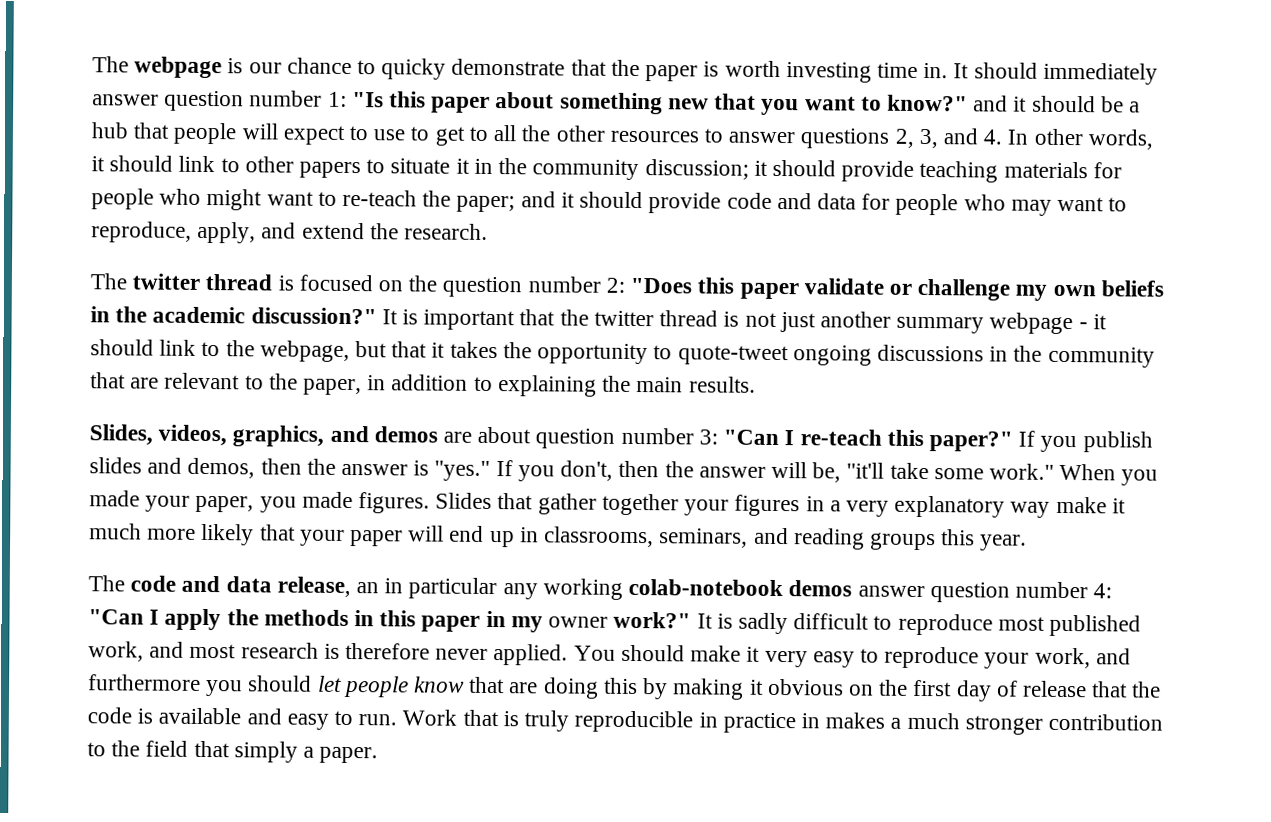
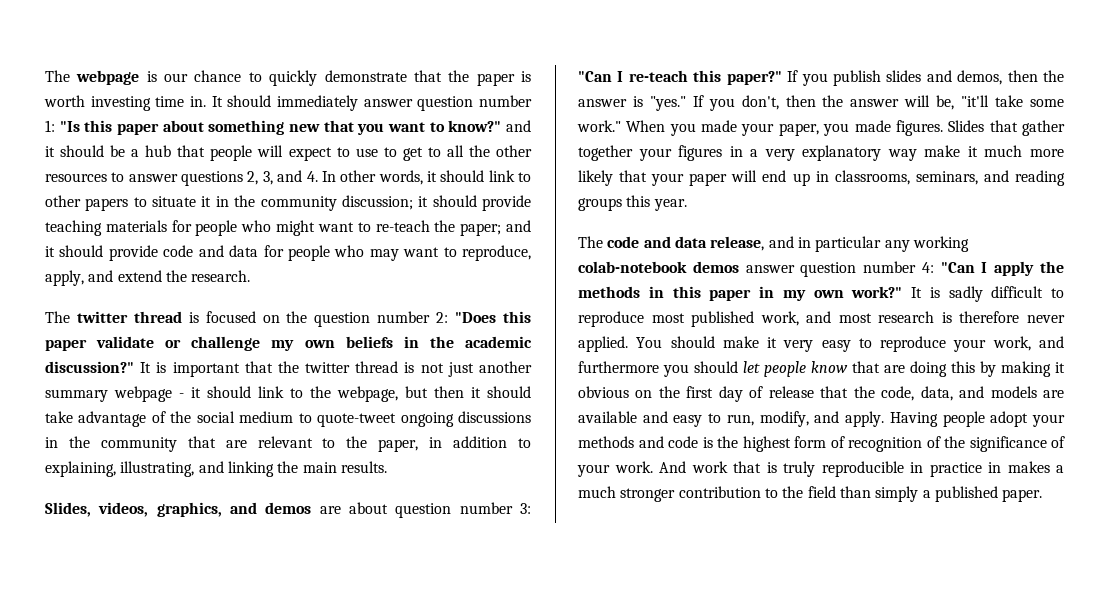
- The webpage is our chance to quicky demonstrate that the paper is worth investing time in.
+ The webpage is our chance to quickly demonstrate that the paper is worth investing time in.
- It is important that the twitter thread is not just another summary webpage - it should link to the webpage, but that it takes the opportunity to quote-tweet ongoing discussions in the community that are relevant to the paper, in addition to explaining the main results.
+ It is important that the twitter thread is not just another summary webpage - it should link to the webpage, but then it should take advantage of the social medium to quote-tweet ongoing discussions in the community that are relevant to the paper, in addition to explaining, illustrating, and linking the main results.
- The code and data release, an in particular any working colab-notebook demos answer question number 4: "Can I apply the methods in this paper in my owner work?"
+ The code and data release, and in particular any working colab-notebook demos answer question number 4: "Can I apply the methods in this paper in my own work?"
- You should make it very easy to reproduce your work, and furthermore you should let people know that are doing this by making it obvious on the first day of release that the code is available and easy to run. Work that is truly reproducible in practice in makes a much stronger contribution to the field that simply a paper.
+ You should make it very easy to reproduce your work, and furthermore you should let people know that are doing this by making it obvious on the first day of release that the code, data, and models are available and easy to run, modify, and apply. Having people adopt your methods and code is the highest form of recognition of the significance of your work. And work that is truly reproducible in practice in makes a much stronger contribution to the field than simply a published paper.

